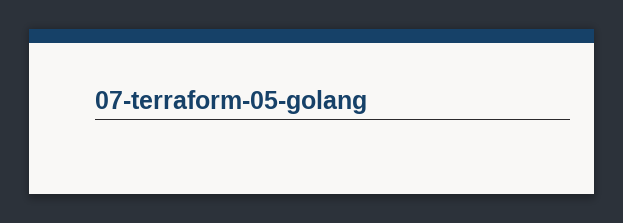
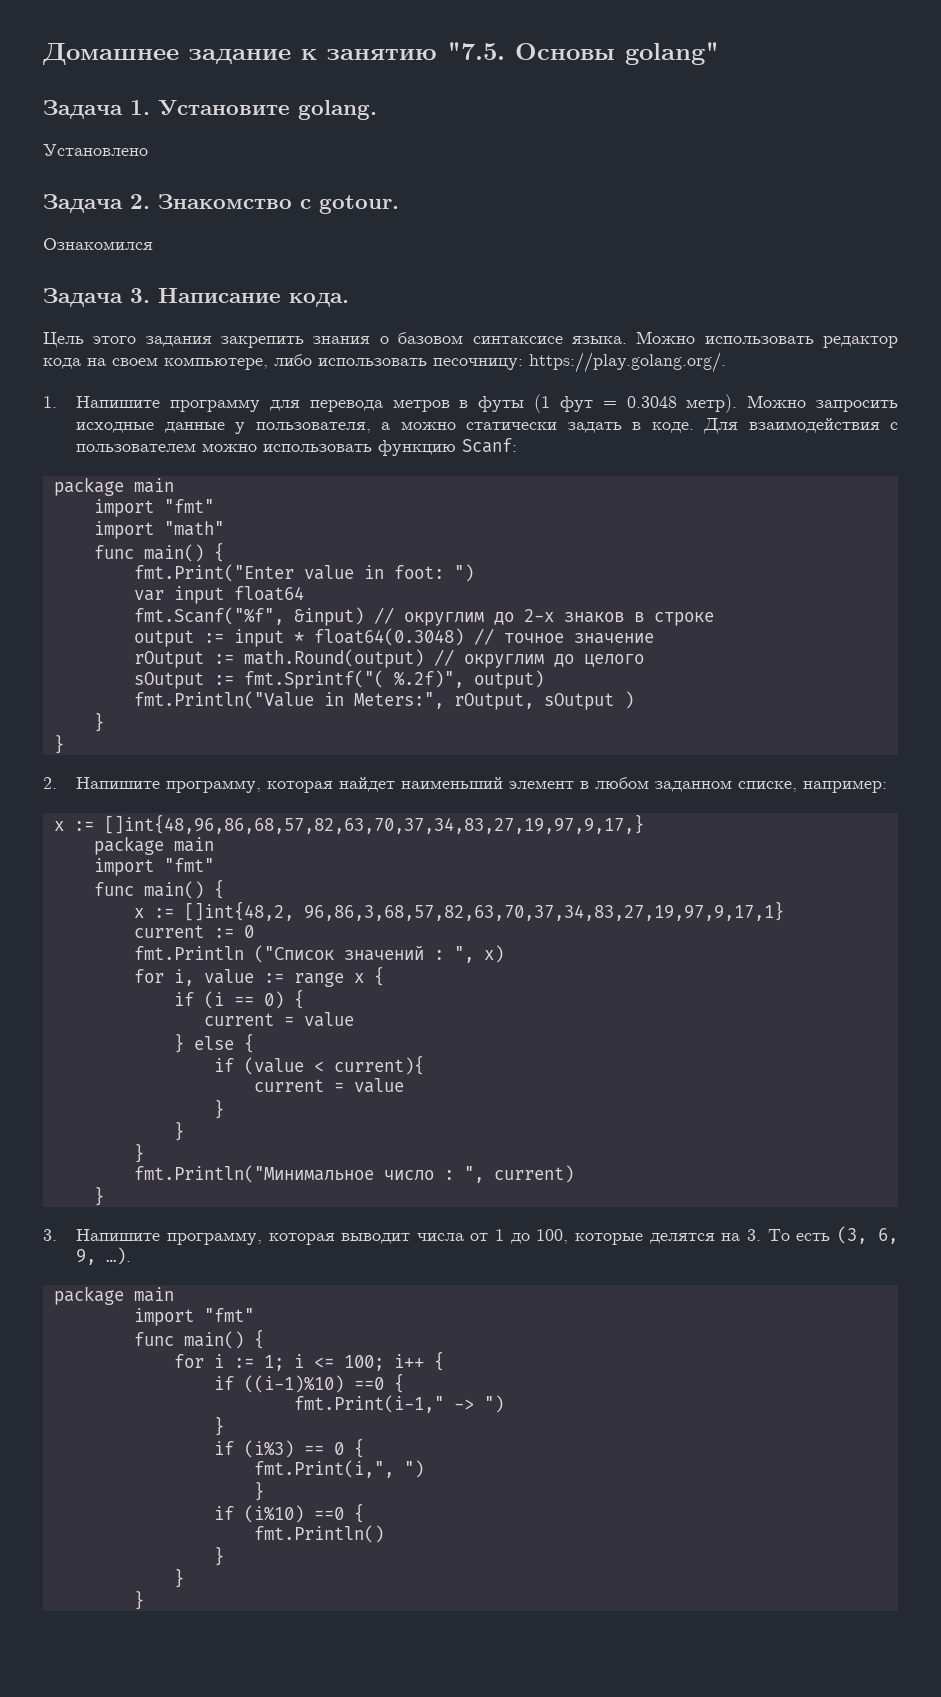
- 07-terraform-05-golang
+ Домашнее задание к занятию "7.5. Основы golang"
+ Задача 1. Установите golang.
+ Установлено
+ Задача 2. Знакомство с gotour.
+ Ознакомился
+ Задача 3. Написание кода.
+ Цель этого задания закрепить знания о базовом синтаксисе языка. Можно использовать редактор кода на своем компьютере, либо использовать песочницу: https://play.golang.org/.
+ 1. Напишите программу для перевода метров в футы (1 фут = 0.3048 метр). Можно запросить исходные данные у пользователя, а можно статически задать в коде. Для взаимодействия с пользователем можно использовать функцию Scanf:
+ package main
+ import "fmt"
+ import "math"
+ func main() {
+ fmt.Print("Enter value in foot: ")
+ var input float64
+ fmt.Scanf("%f", &input) // округлим до 2-х знаков в строке
+ output := input * float64(0.3048) // точное значение
+ rOutput := math.Round(output) // округлим до целого
+ sOutput := fmt.Sprintf("( %.2f)", output)
+ fmt.Println("Value in Meters:", rOutput, sOutput )
+ }
+ }
+ 2. Напишите программу, которая найдет наименьший элемент в любом заданном списке, например:
+ x := []int{48,96,86,68,57,82,63,70,37,34,83,27,19,97,9,17,}
+ package main
+ import "fmt"
+ func main() {
+ x := []int{48,2, 96,86,3,68,57,82,63,70,37,34,83,27,19,97,9,17,1}
+ current := 0
+ fmt.Println ("Список значений : ", x)
+ for i, value := range x {
+ if (i == 0) {
+ current = value
+ } else {
+ if (value < current){
+ current = value
+ }
+ }
+ }
+ fmt.Println("Минимальное число : ", current)
+ }
+ 3. Напишите программу, которая выводит числа от 1 до 100, которые делятся на 3. То есть (3, 6, 9, …).
+ package main
+ import "fmt"
+ func main() {
+ for i := 1; i <= 100; i++ {
+ if ((i-1)%10) ==0 {
+ fmt.Print(i-1," -> ")
+ }
+ if (i%3) == 0 {
+ fmt.Print(i,", ")
+ }
+ if (i%10) ==0 {
+ fmt.Println()
+ }
+ }
+ }

